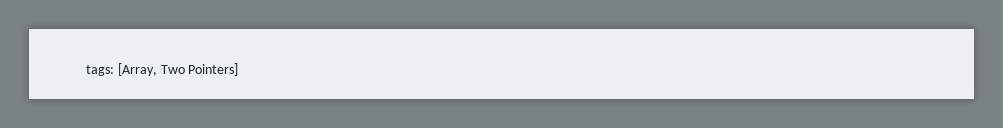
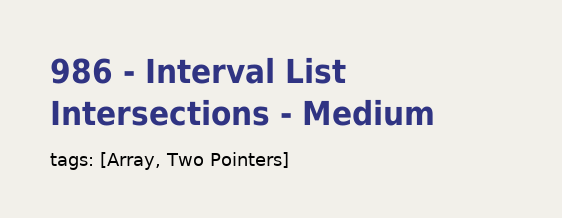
+ 986 - Interval List Intersections - Medium

